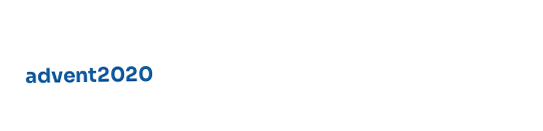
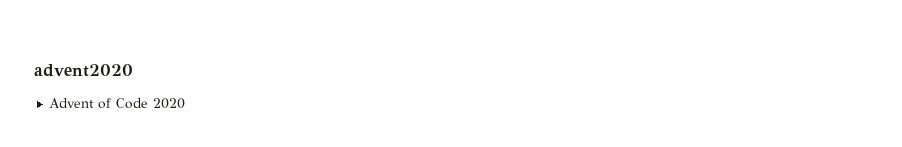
+ Advent of Code 2020

